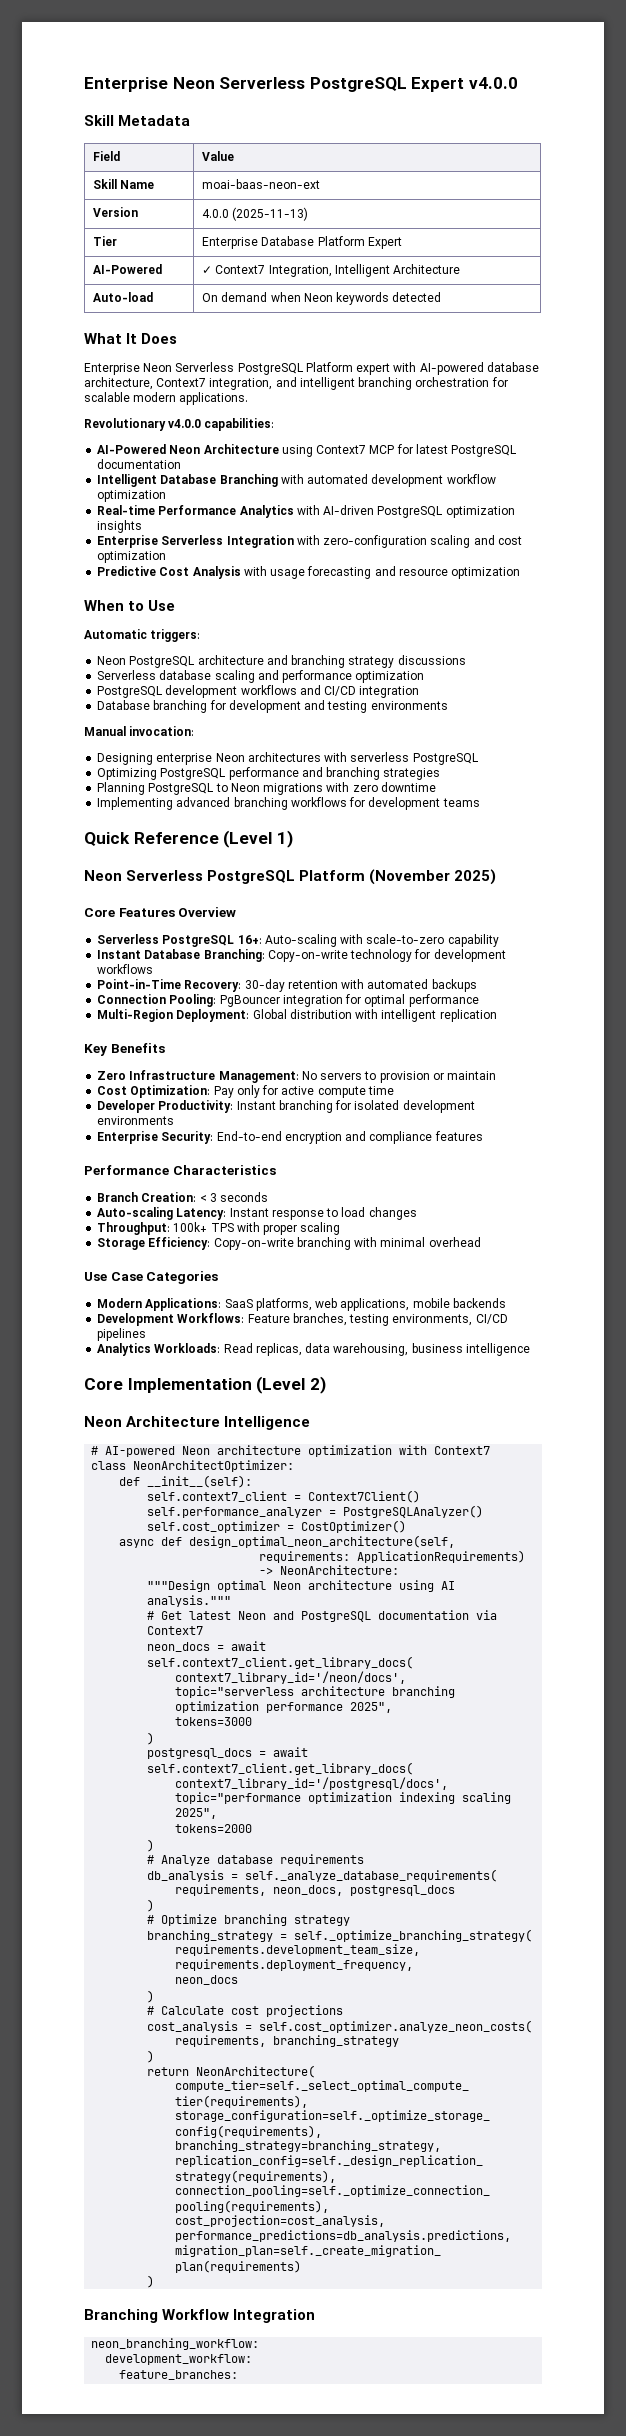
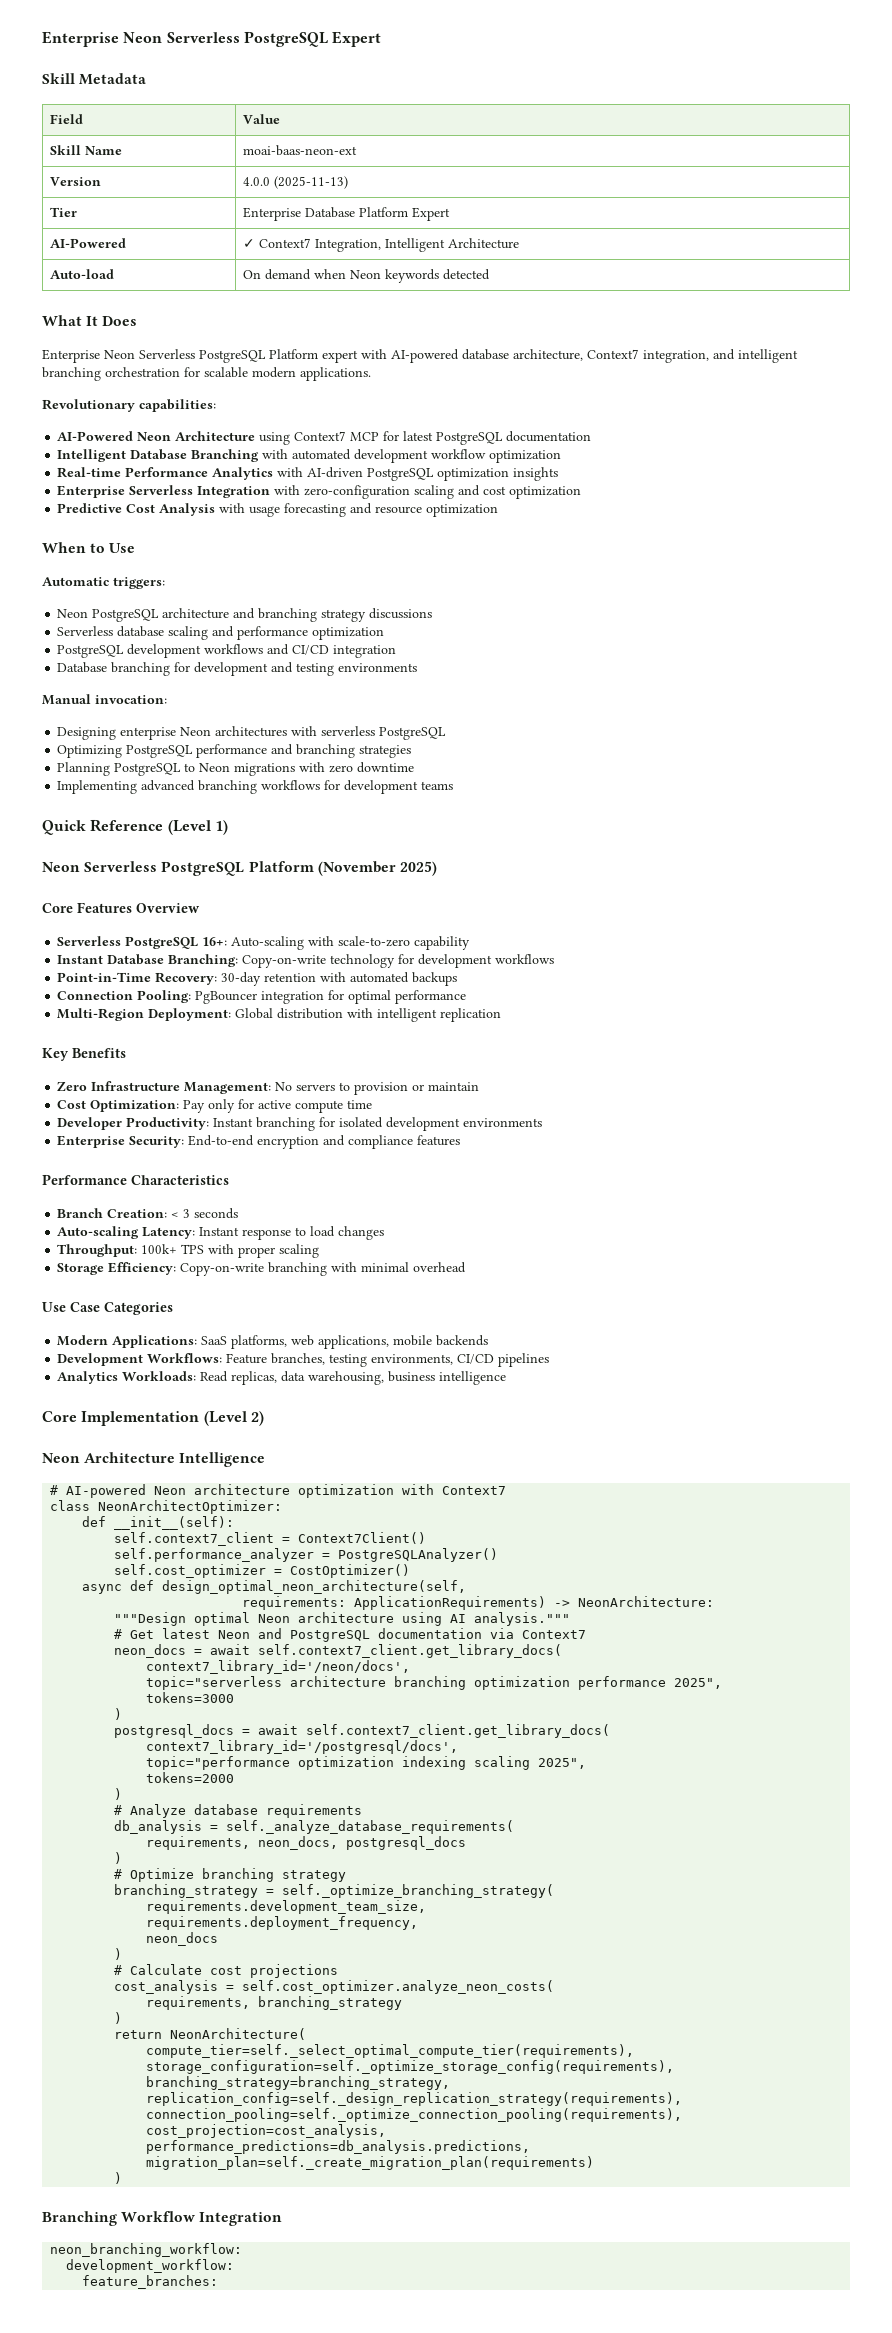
- Enterprise Neon Serverless PostgreSQL Expert v4.0.0
+ Enterprise Neon Serverless PostgreSQL Expert
- Revolutionary v4.0.0 capabilities:
+ Revolutionary capabilities:

